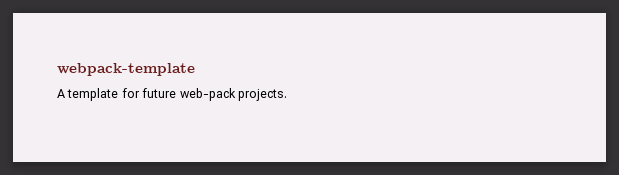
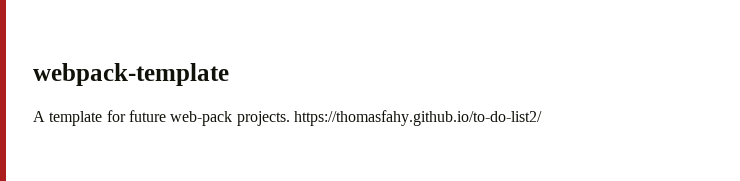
- A template for future web-pack projects.
+ A template for future web-pack projects. https://thomasfahy.github.io/to-do-list2/

